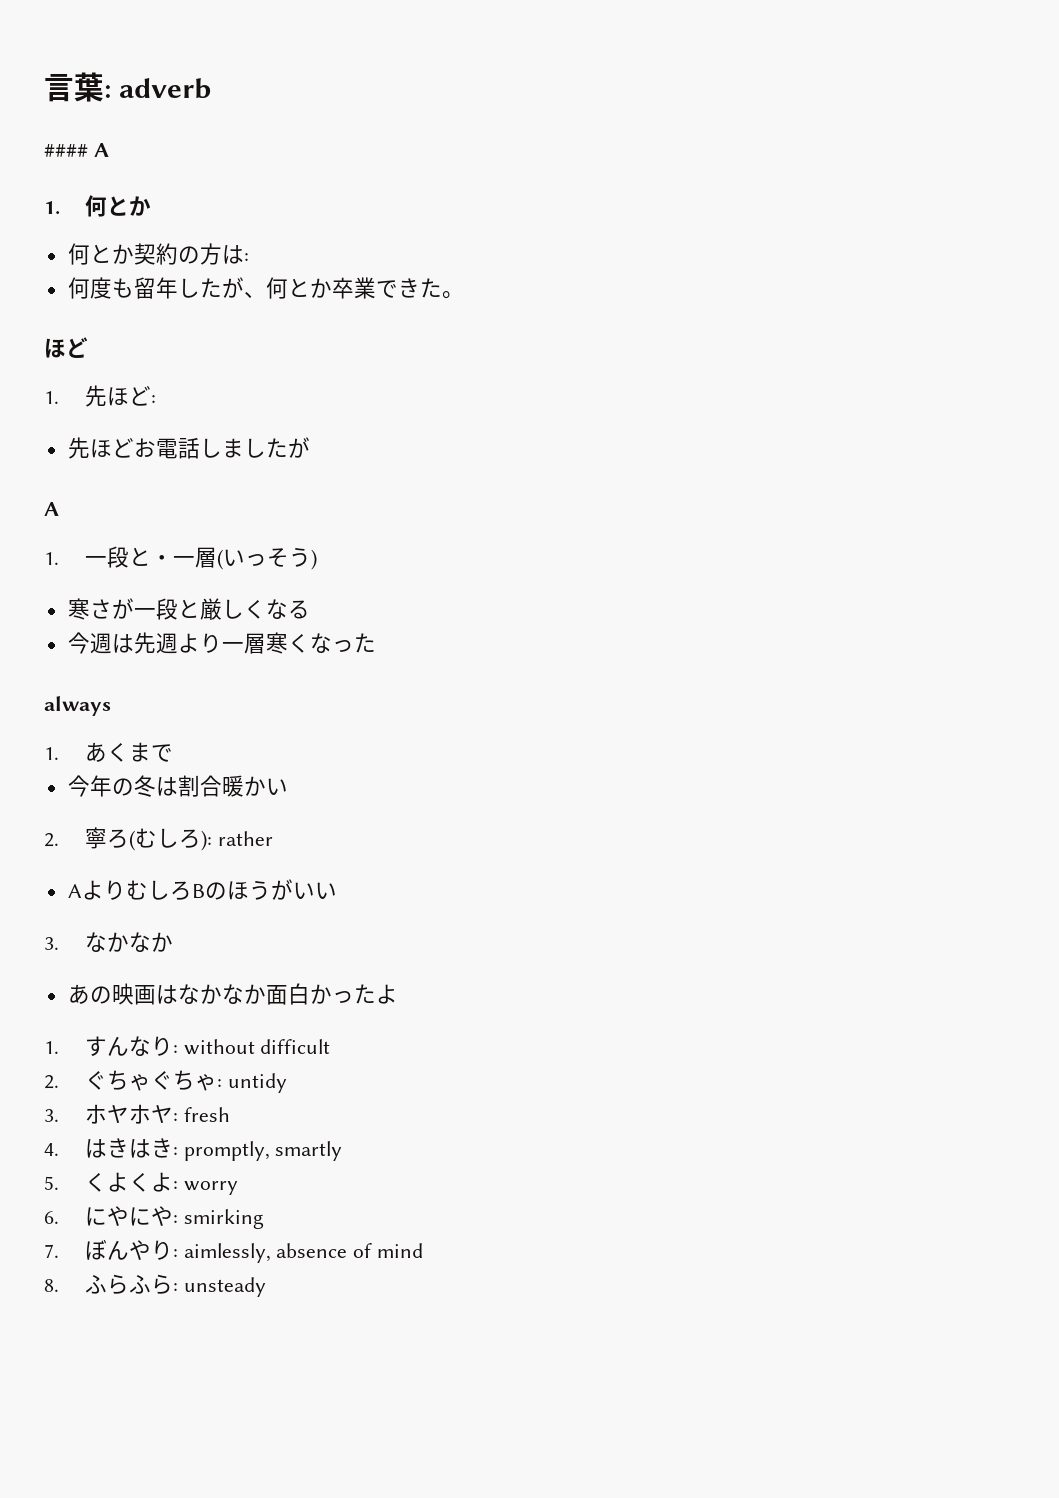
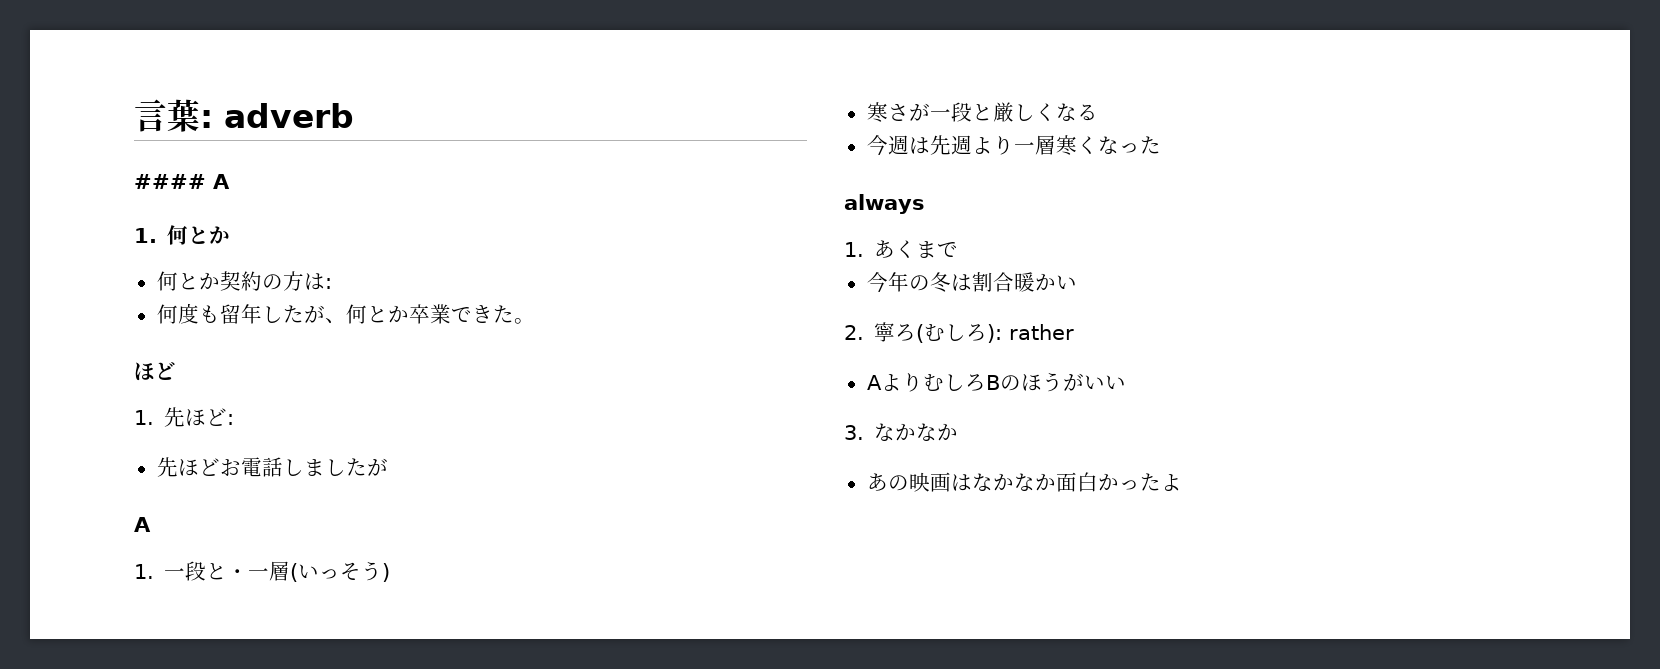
- 1.すんなり: without difficult
- 2.ぐちゃぐちゃ: untidy
- 3.ホヤホヤ: fresh
- 4.はきはき: promptly, smartly
- 5.くよくよ: worry
- 6.にやにや: smirking
- 7.ぼんやり: aimlessly, absence of mind
- 8.ふらふら: unsteady

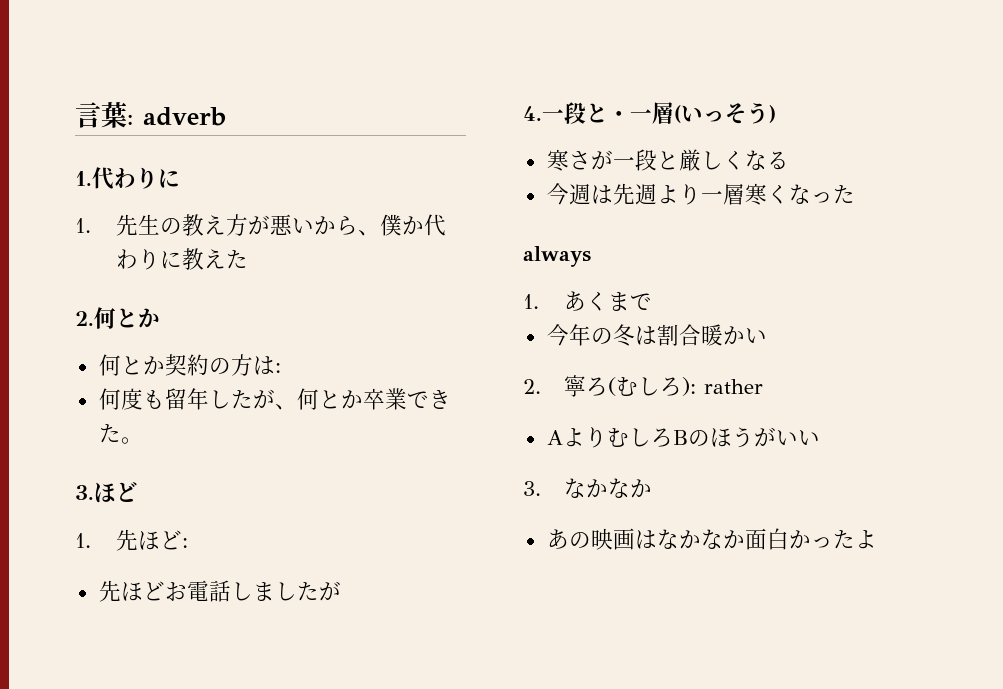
- #### A
- 1.何とか
+ 1.代わりに
+ 1.先生の教え方が悪いから、僕か代わりに教えた
+ 2.何とか
  何度も留年したが、何とか卒業できた。
- ほど
+ 3.ほど
  先ほどお電話しましたが
- A
- 1.一段と・一層(いっそう)
+ 4.一段と・一層(いっそう)

